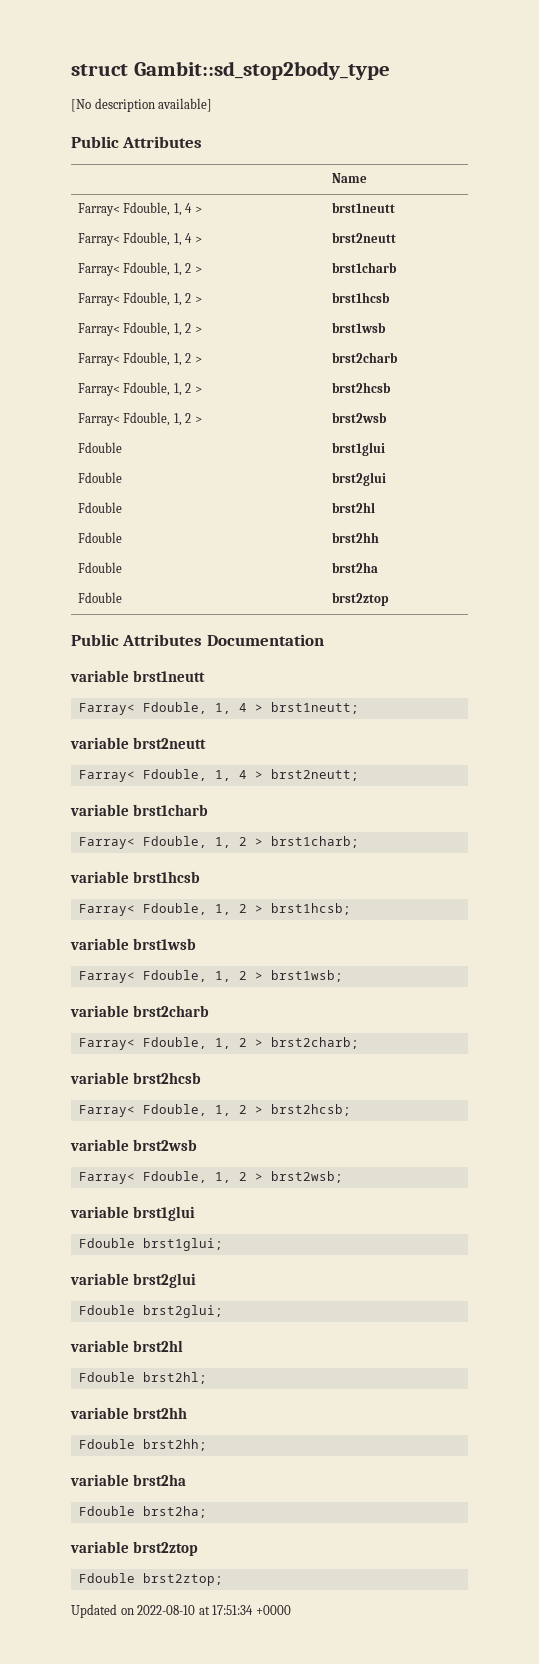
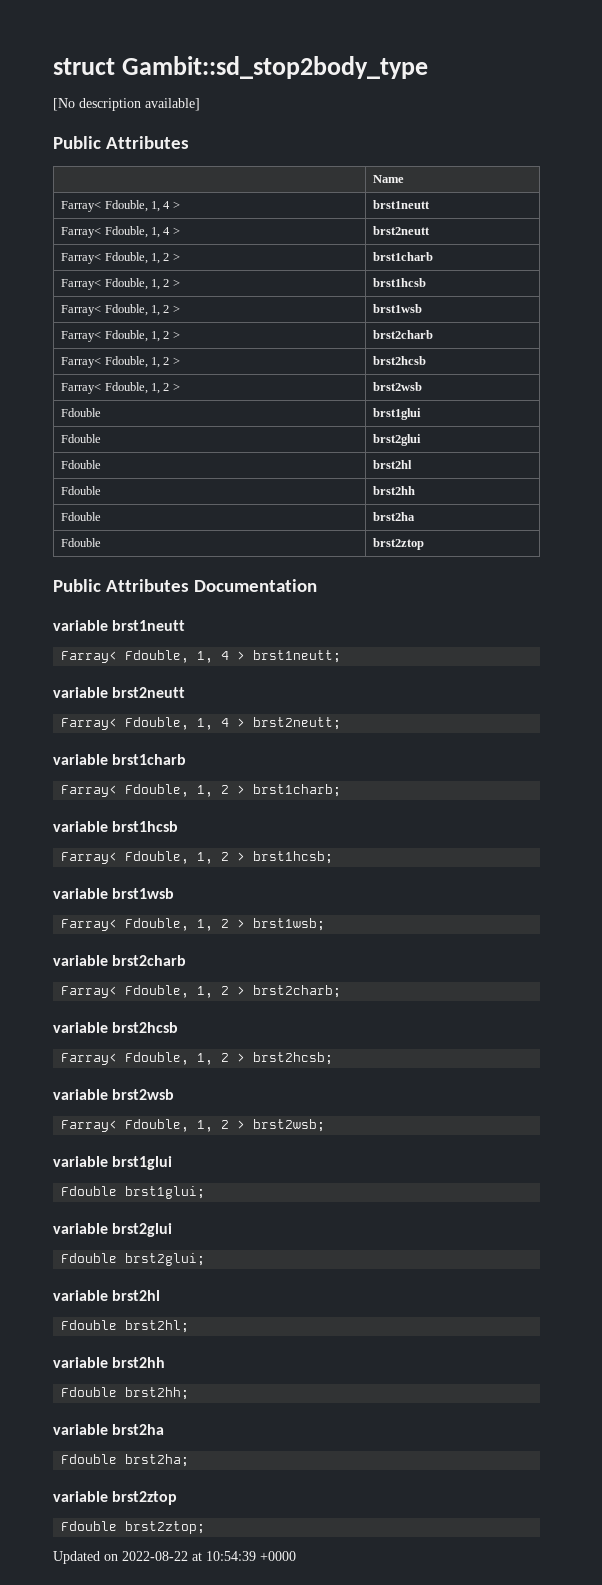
- Updated on 2022-08-10 at 17:51:34 +0000
+ Updated on 2022-08-22 at 10:54:39 +0000

